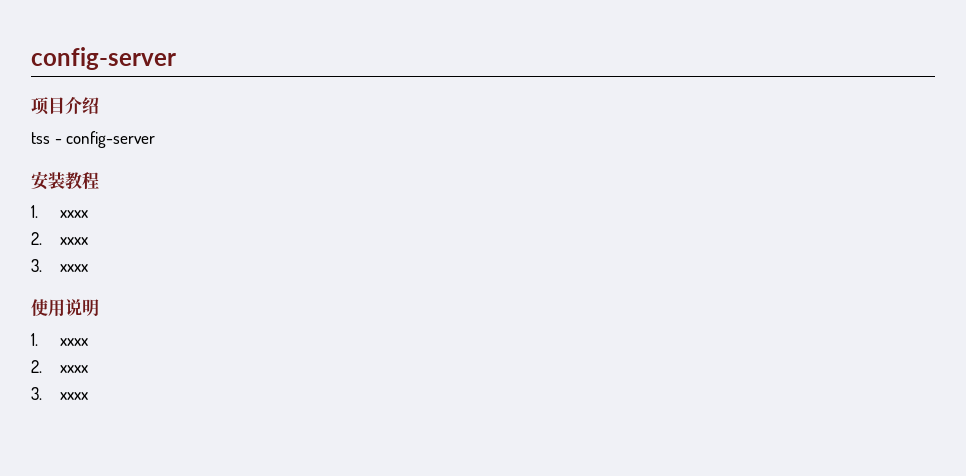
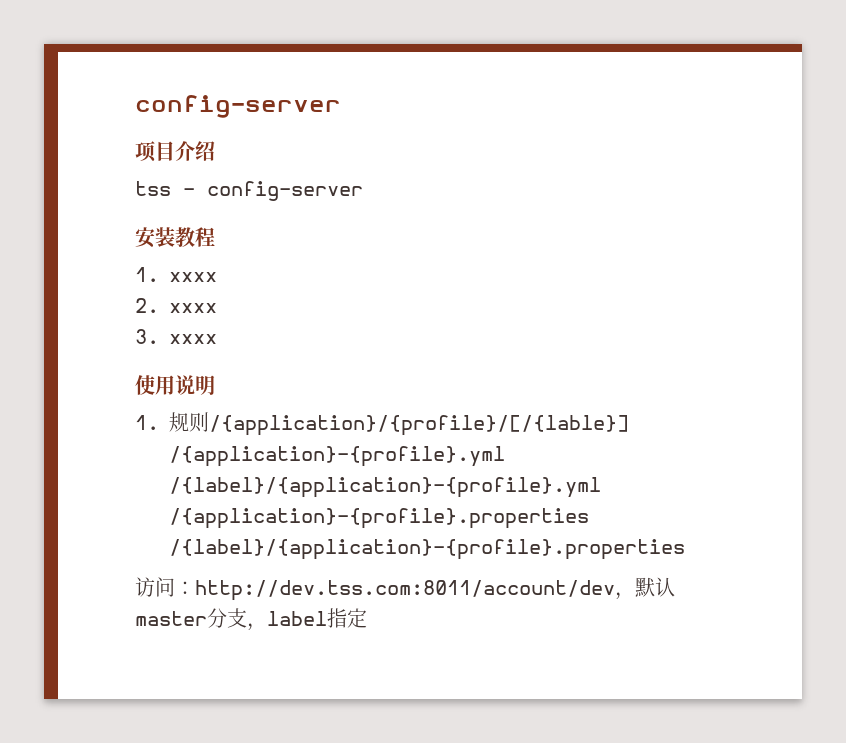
  使用说明
- 1. xxxx
- 2. xxxx
- 3. xxxx
+ 1.规则/{application}/{profile}/[/{lable}] /{application}-{profile}.yml /{label}/{application}-{profile}.yml /{application}-{profile}.properties /{label}/{application}-{profile}.properties
+ 访问：http://dev.tss.com:8011/account/dev，默认master分支，label指定

